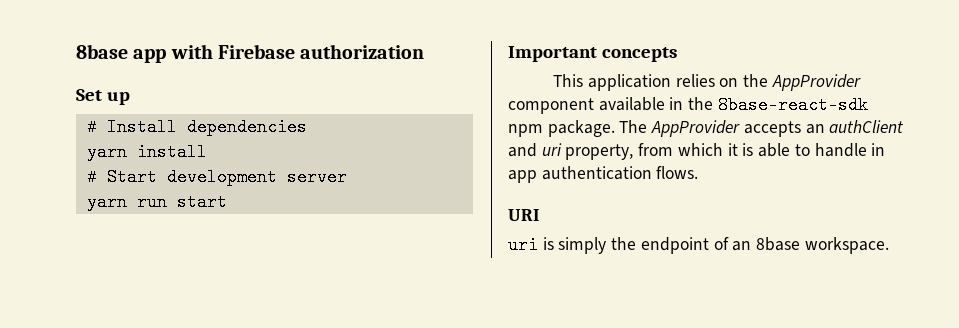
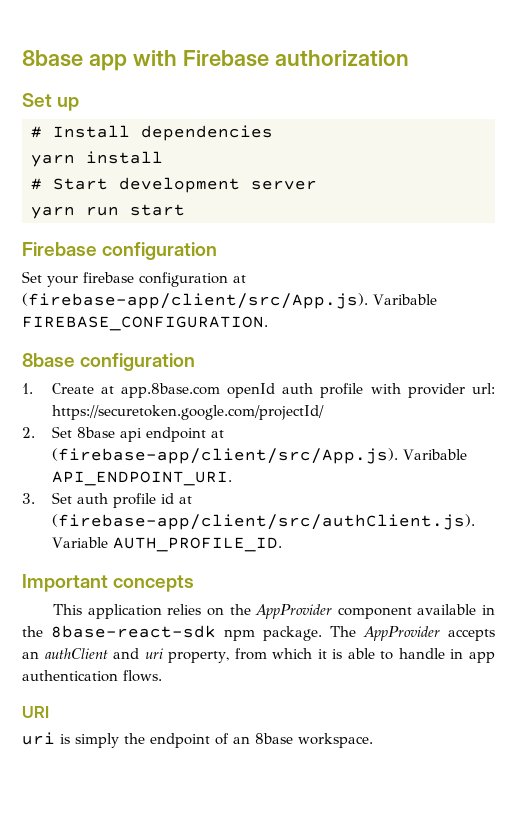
+ Firebase configuration
+ Set your firebase configuration at (firebase-app/client/src/App.js). Varibable FIREBASE_CONFIGURATION.
+ 8base configuration
+ 1. Create at app.8base.com openId auth profile with provider url: https://securetoken.google.com/projectId/
+ 2. Set 8base api endpoint at (firebase-app/client/src/App.js). Varibable API_ENDPOINT_URI.
+ 3. Set auth profile id at (firebase-app/client/src/authClient.js). Variable AUTH_PROFILE_ID.

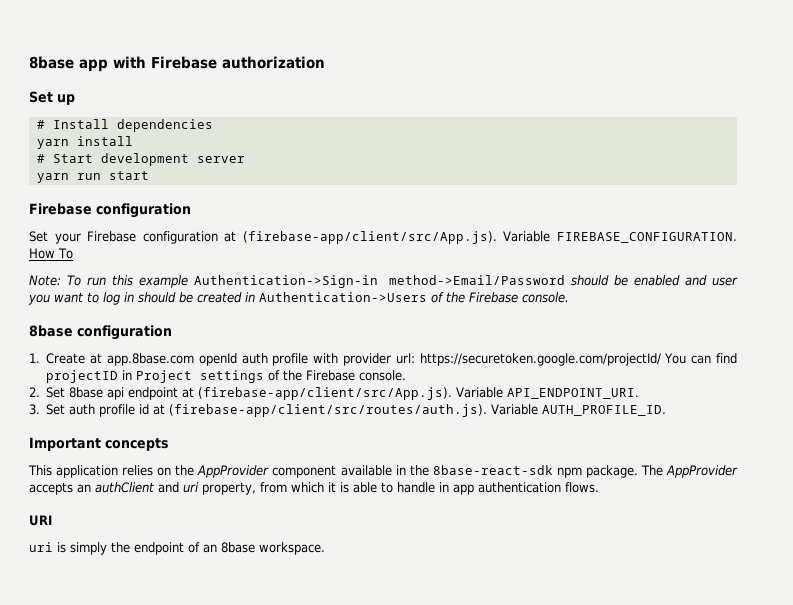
- Set your firebase configuration at (firebase-app/client/src/App.js). Varibable FIREBASE_CONFIGURATION.
+ Set your Firebase configuration at (firebase-app/client/src/App.js). Variable FIREBASE_CONFIGURATION. How To
+ Note: To run this example Authentication->Sign-in method->Email/Password should be enabled and user you want to log in should be created in Authentication->Users of the Firebase console.
- 1. Create at app.8base.com openId auth profile with provider url: https://securetoken.google.com/projectId/
+ 1. Create at app.8base.com openId auth profile with provider url: https://securetoken.google.com/projectId/ You can find projectID in Project settings of the Firebase console.
- 2. Set 8base api endpoint at (firebase-app/client/src/App.js). Varibable API_ENDPOINT_URI.
+ 2. Set 8base api endpoint at (firebase-app/client/src/App.js). Variable API_ENDPOINT_URI.
- 3. Set auth profile id at (firebase-app/client/src/authClient.js). Variable AUTH_PROFILE_ID.
+ 3. Set auth profile id at (firebase-app/client/src/routes/auth.js). Variable AUTH_PROFILE_ID.

